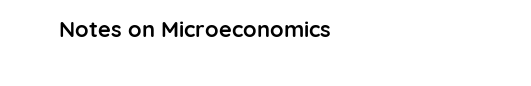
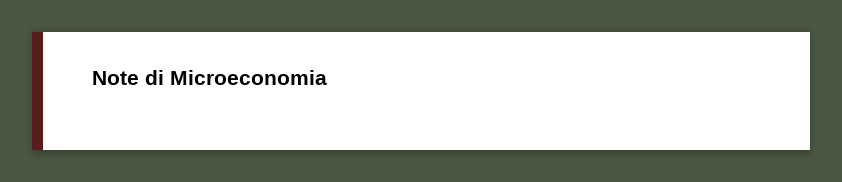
- Notes on Microeconomics
+ Note di Microeconomia

